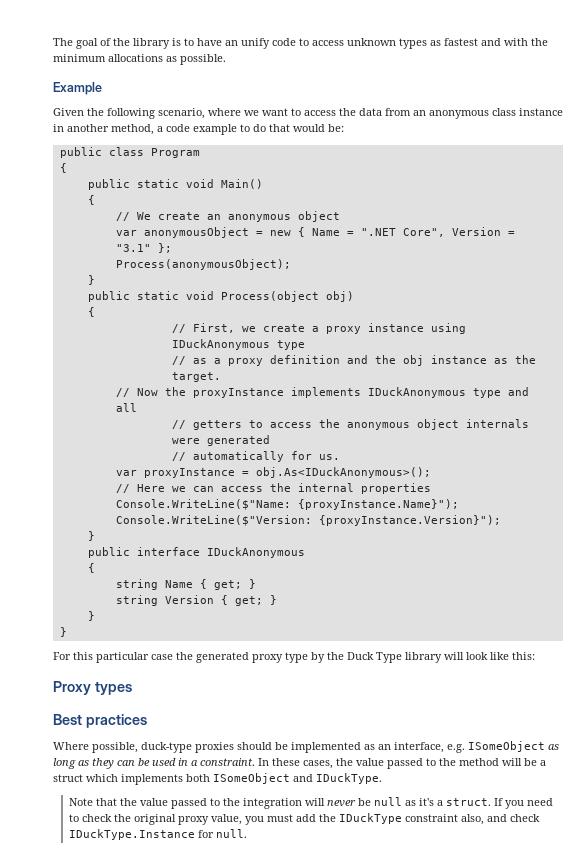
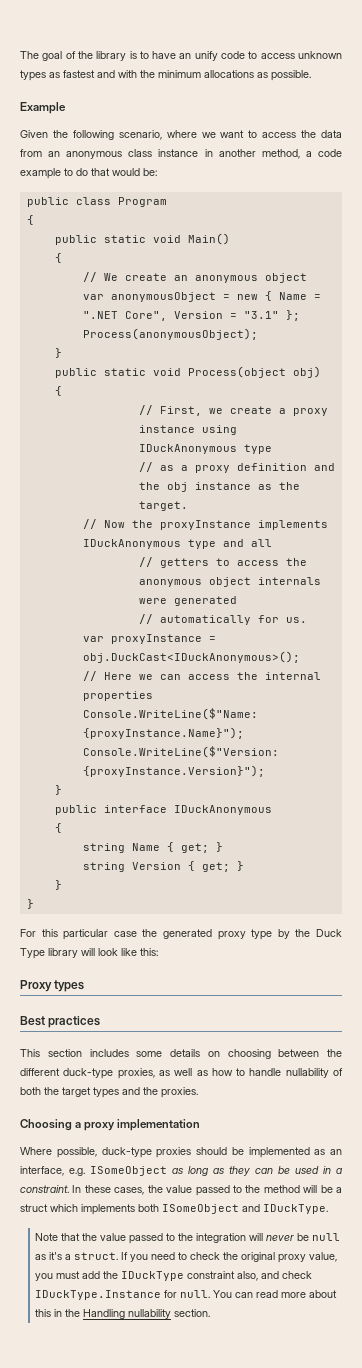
- var proxyInstance = obj.As<IDuckAnonymous>();
+ var proxyInstance = obj.DuckCast<IDuckAnonymous>();
+ This section includes some details on choosing between the different duck-type proxies, as well as how to handle nullability of both the target types and the proxies.
+ Choosing a proxy implementation
+ You can read more about this in the Handling nullability section.

